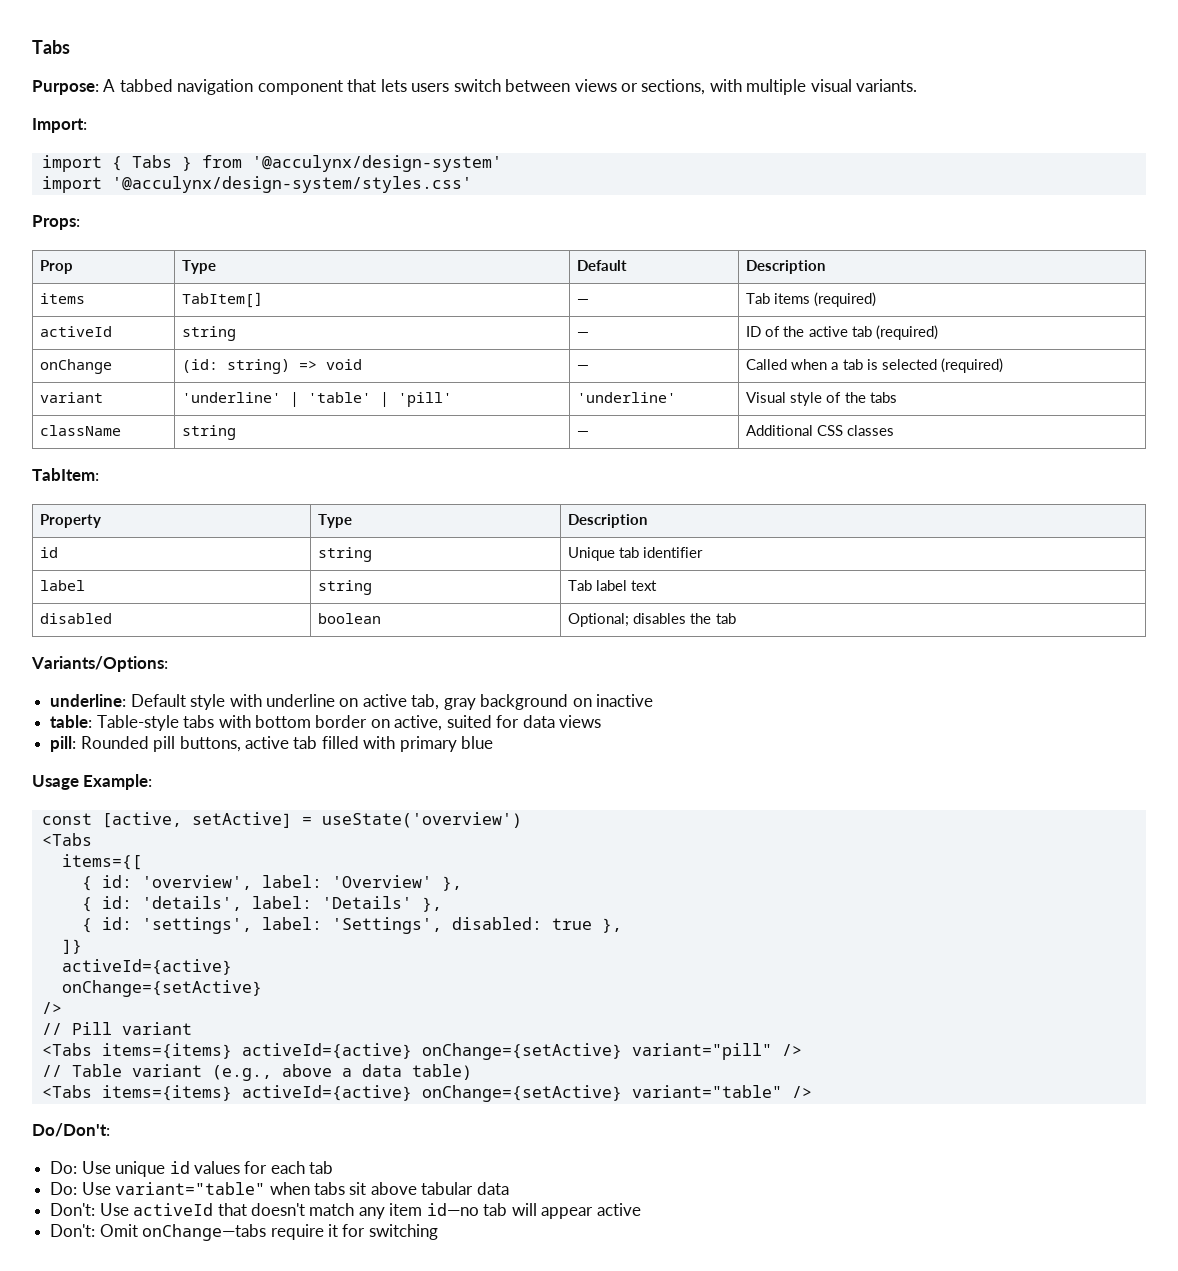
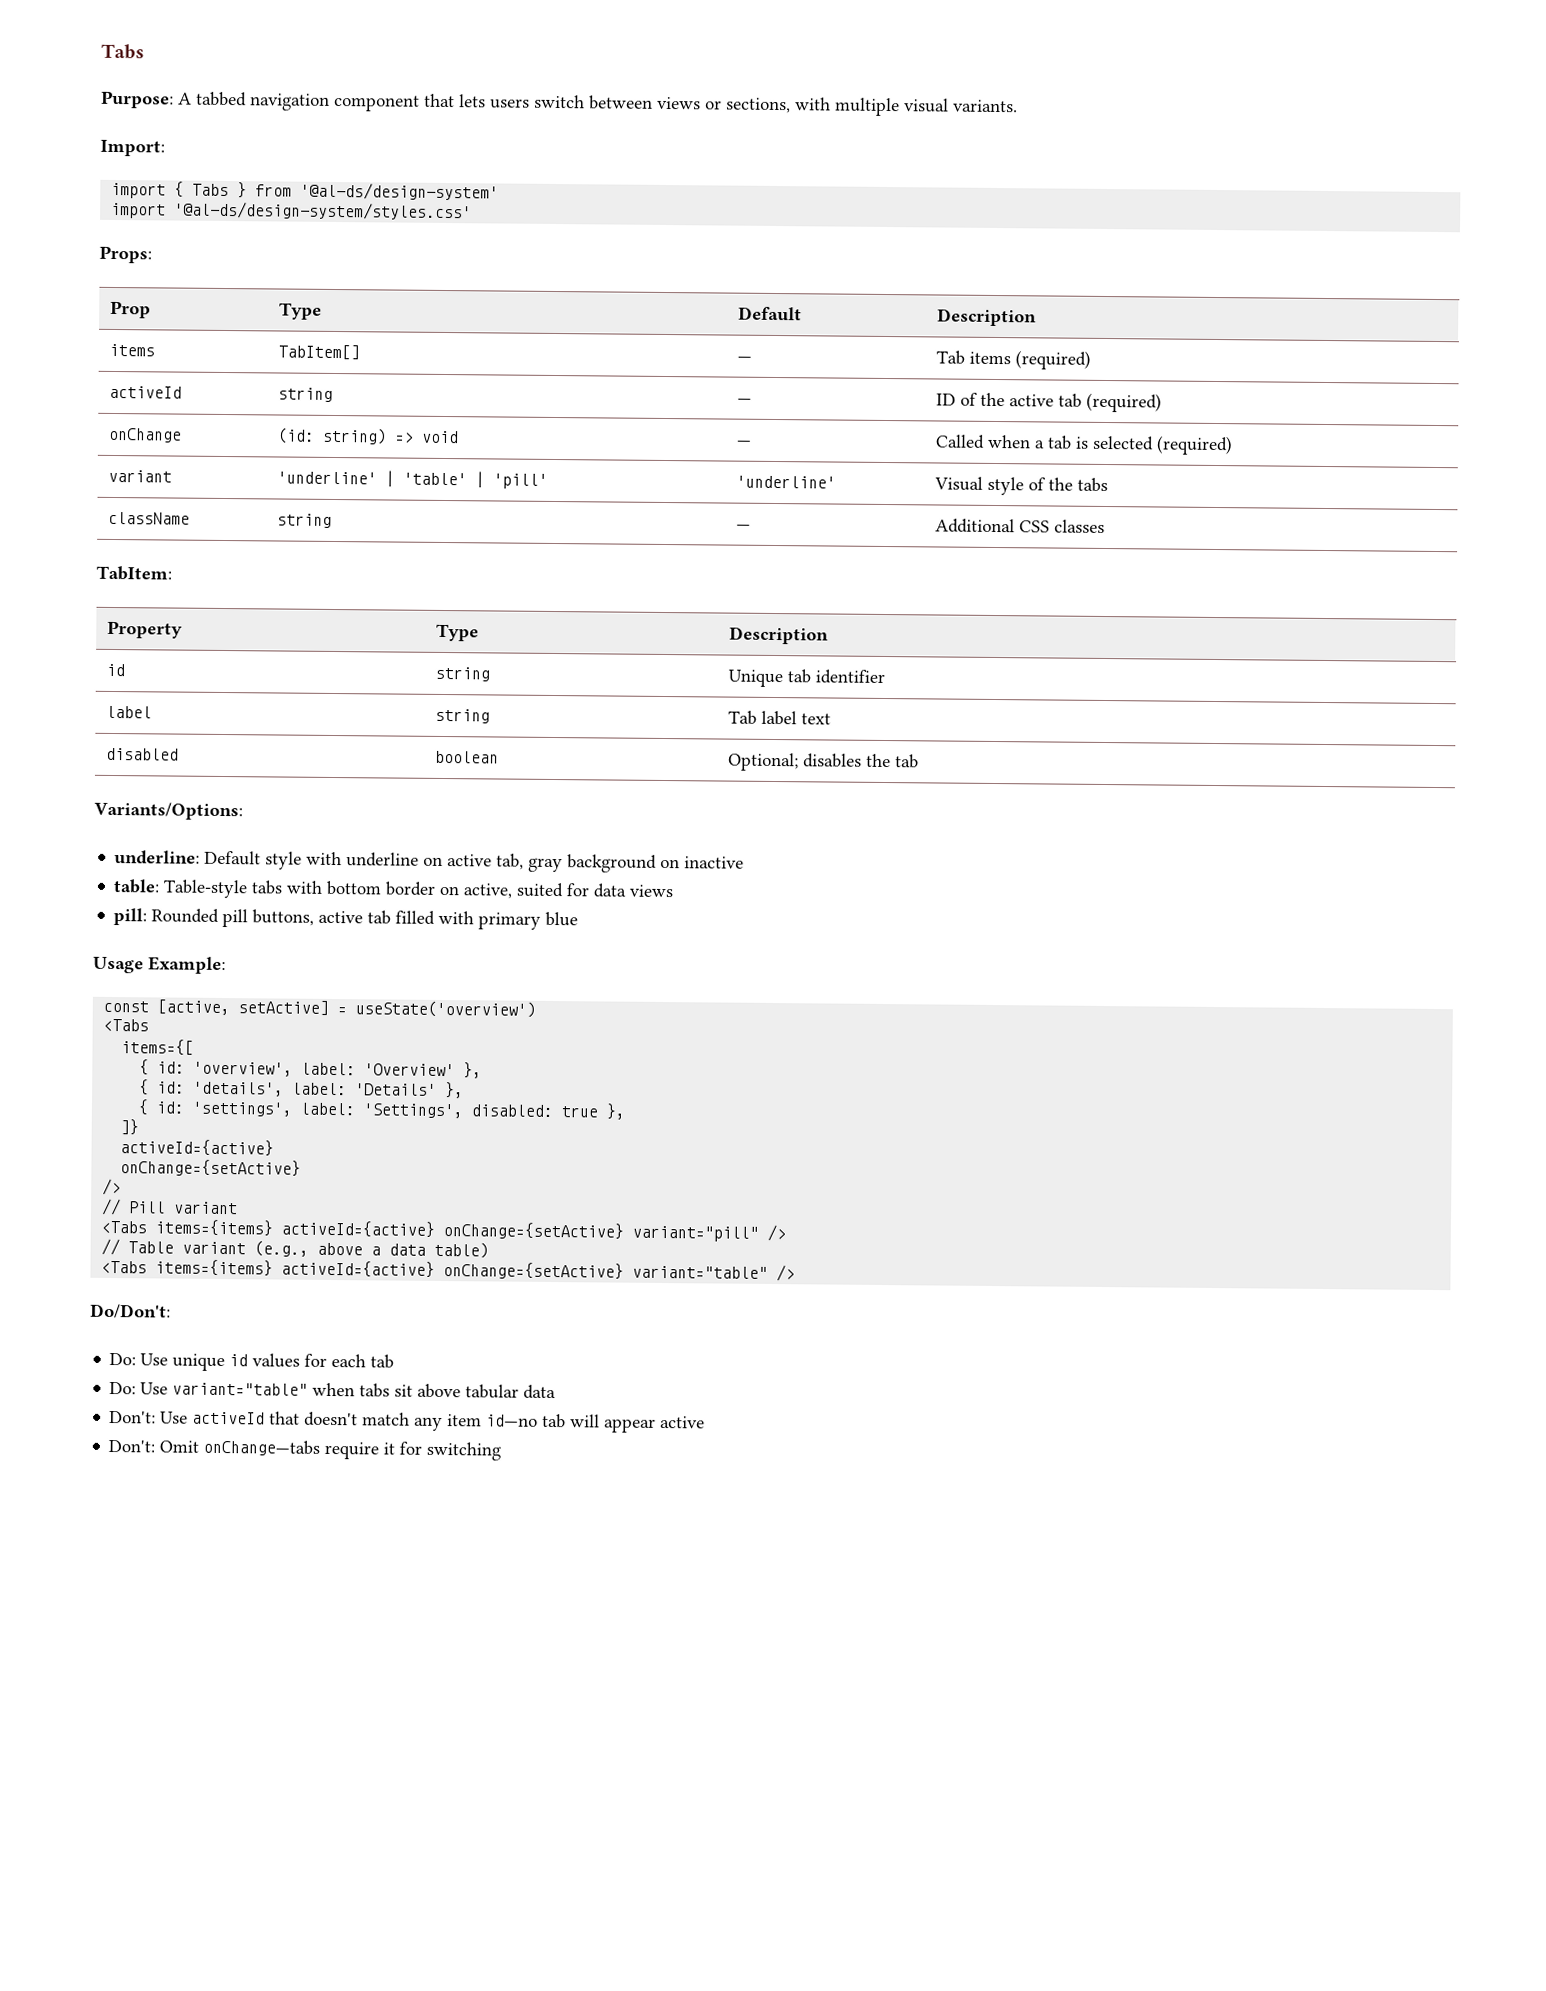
- import { Tabs } from '@acculynx/design-system'
- import '@acculynx/design-system/styles.css'
+ import { Tabs } from '@al-ds/design-system'
+ import '@al-ds/design-system/styles.css'

